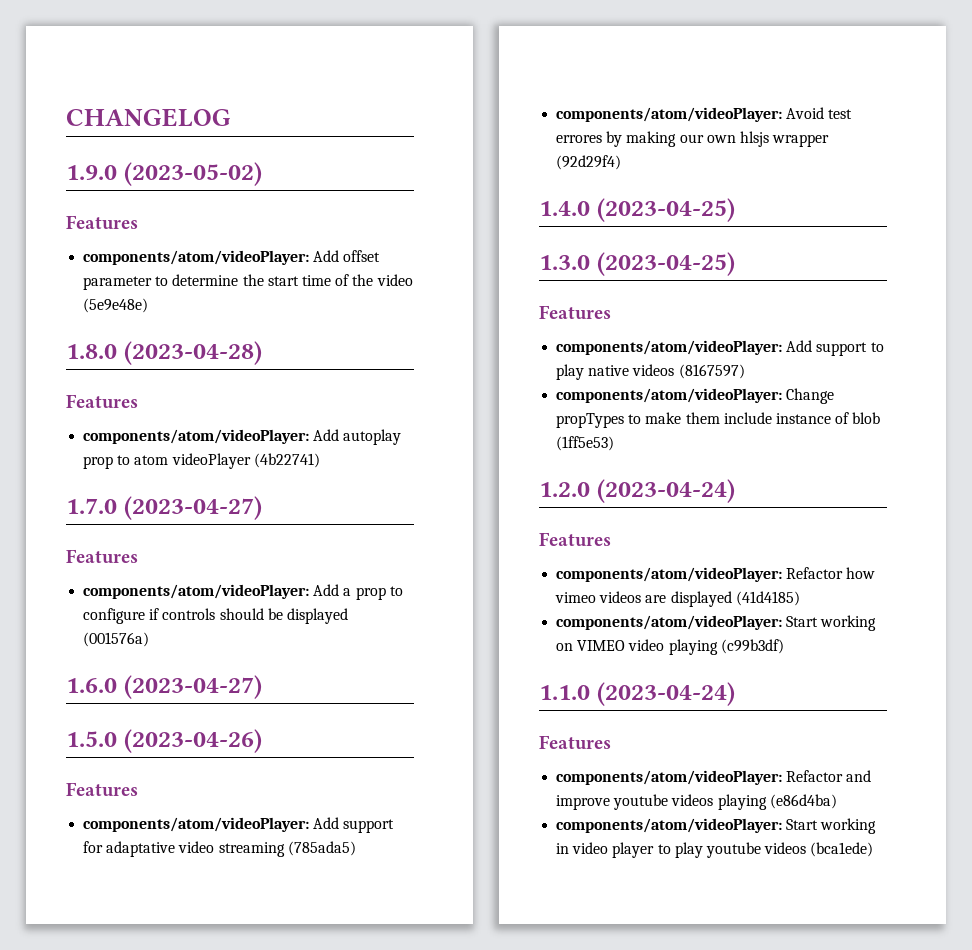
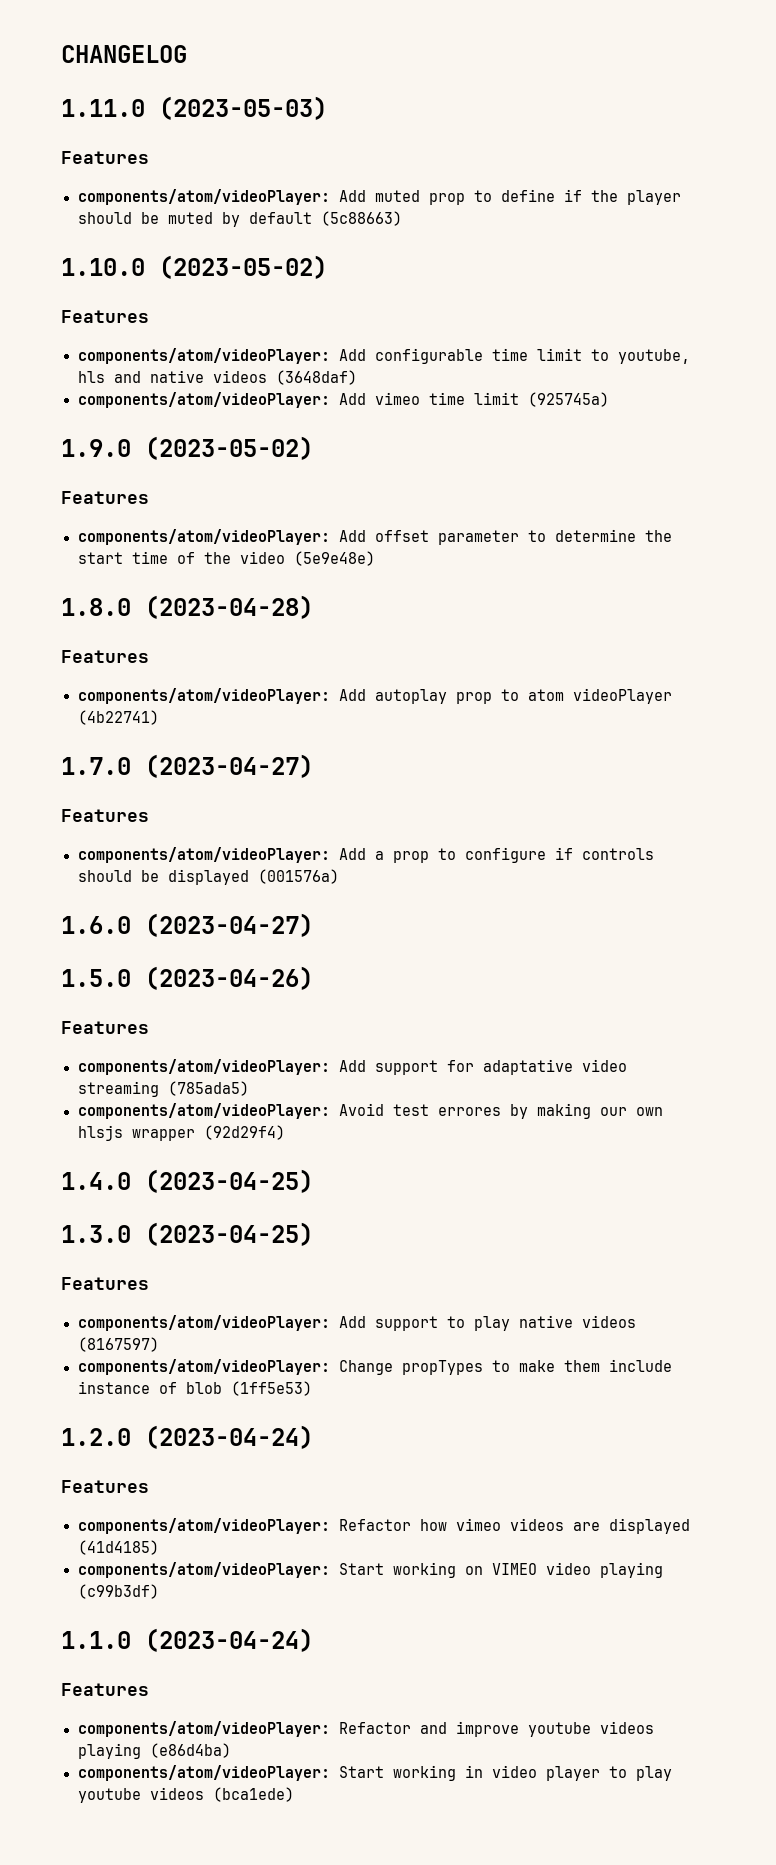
+ 1.11.0 (2023-05-03)
+ Features
+ components/atom/videoPlayer: Add muted prop to define if the player should be muted by default (5c88663)
+ 1.10.0 (2023-05-02)
+ Features
+ components/atom/videoPlayer: Add configurable time limit to youtube, hls and native videos (3648daf)
+ components/atom/videoPlayer: Add vimeo time limit (925745a)

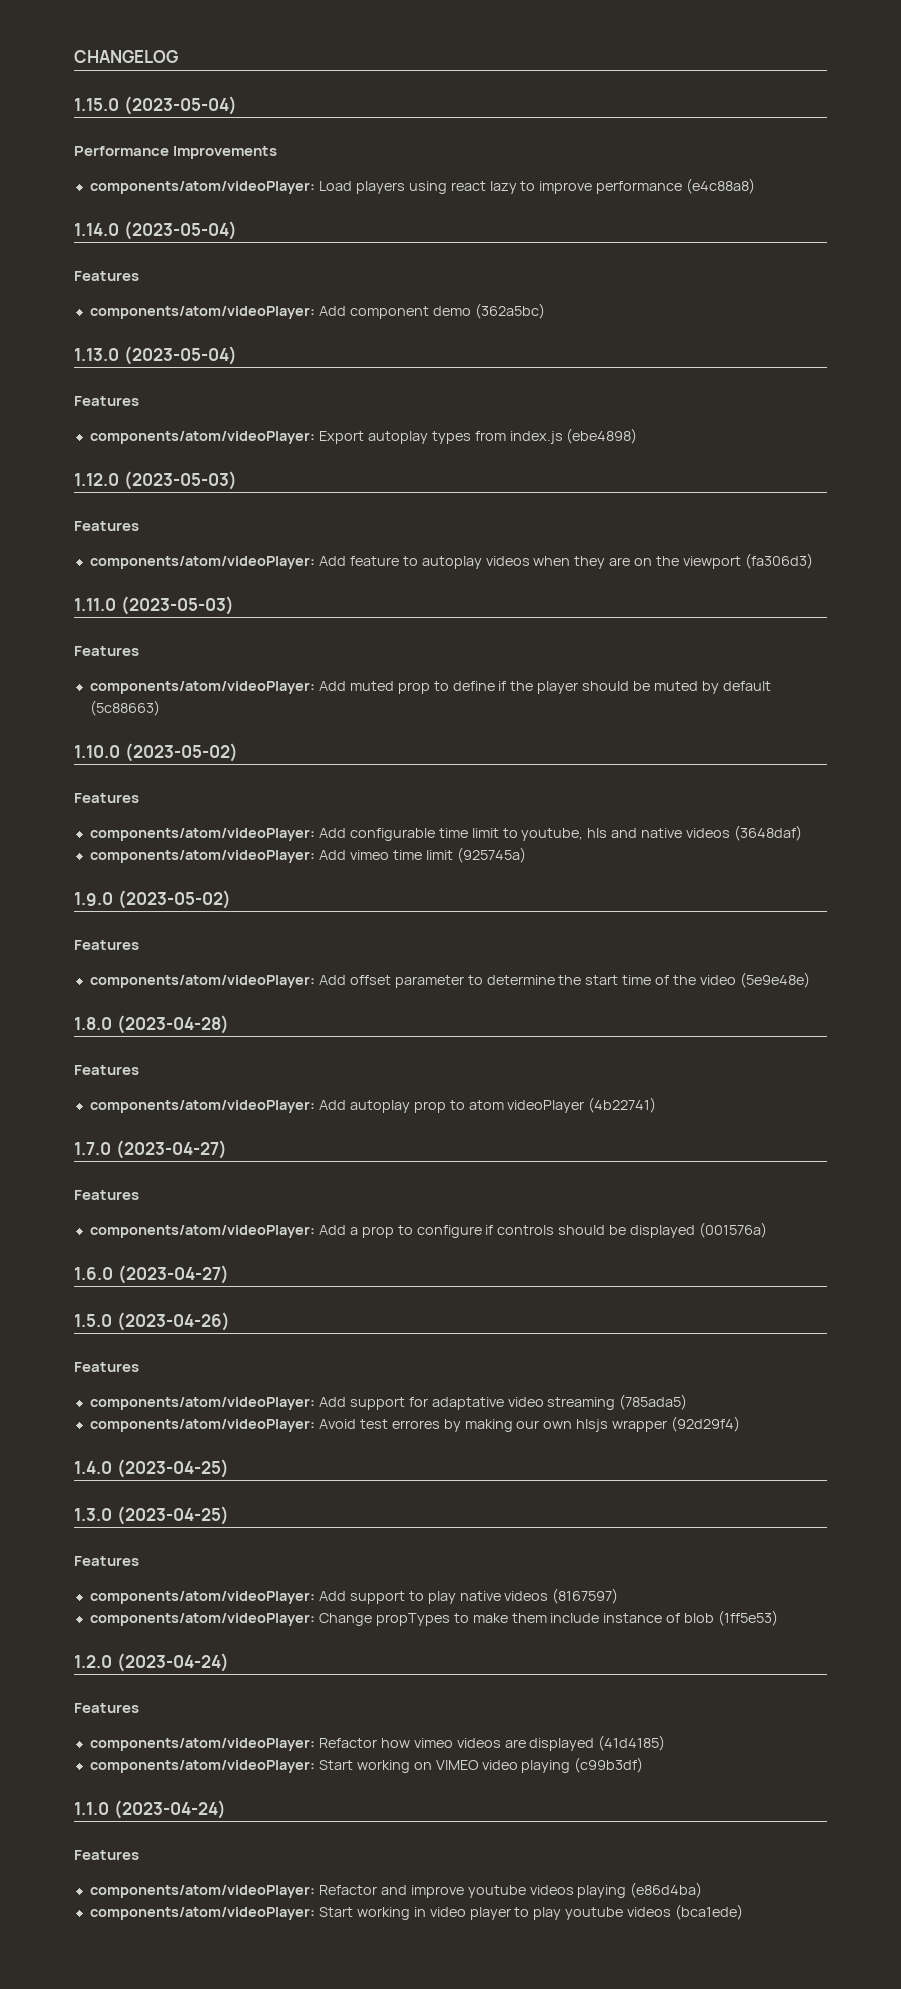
+ 1.15.0 (2023-05-04)
+ Performance Improvements
+ components/atom/videoPlayer: Load players using react lazy to improve performance (e4c88a8)
+ 1.14.0 (2023-05-04)
+ Features
+ components/atom/videoPlayer: Add component demo (362a5bc)
+ 1.13.0 (2023-05-04)
+ Features
+ components/atom/videoPlayer: Export autoplay types from index.js (ebe4898)
+ 1.12.0 (2023-05-03)
+ Features
+ components/atom/videoPlayer: Add feature to autoplay videos when they are on the viewport (fa306d3)

